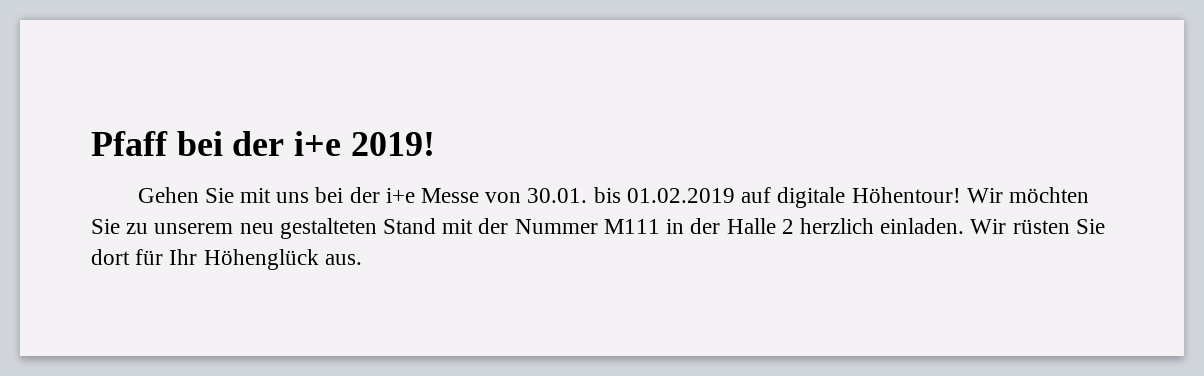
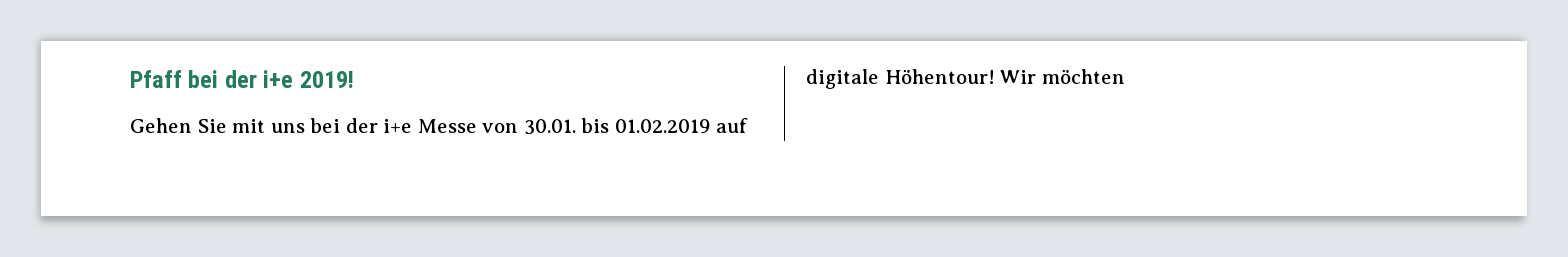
- Wir möchten Sie zu unserem neu gestalteten Stand mit der Nummer M111 in der Halle 2 herzlich einladen. Wir rüsten Sie dort für Ihr Höhenglück aus.
+ Wir möchten

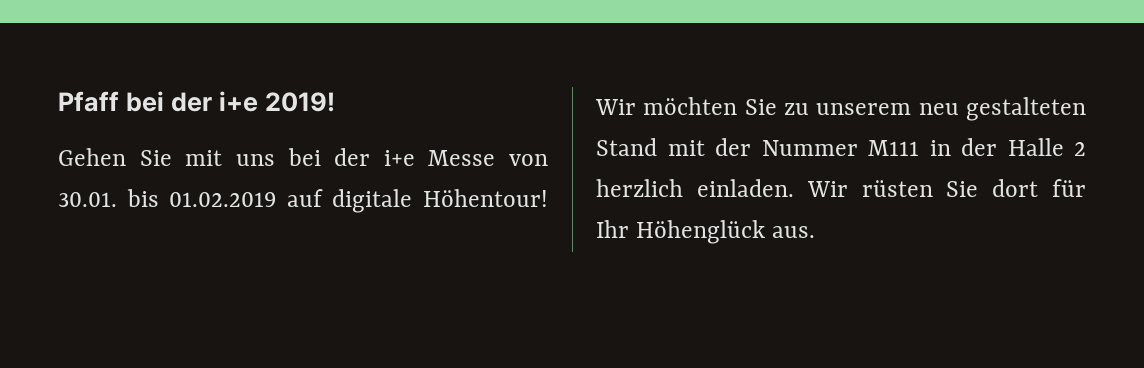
- Wir möchten
+ Wir möchten Sie zu unserem neu gestalteten Stand mit der Nummer M111 in der Halle 2 herzlich einladen. Wir rüsten Sie dort für Ihr Höhenglück aus.

